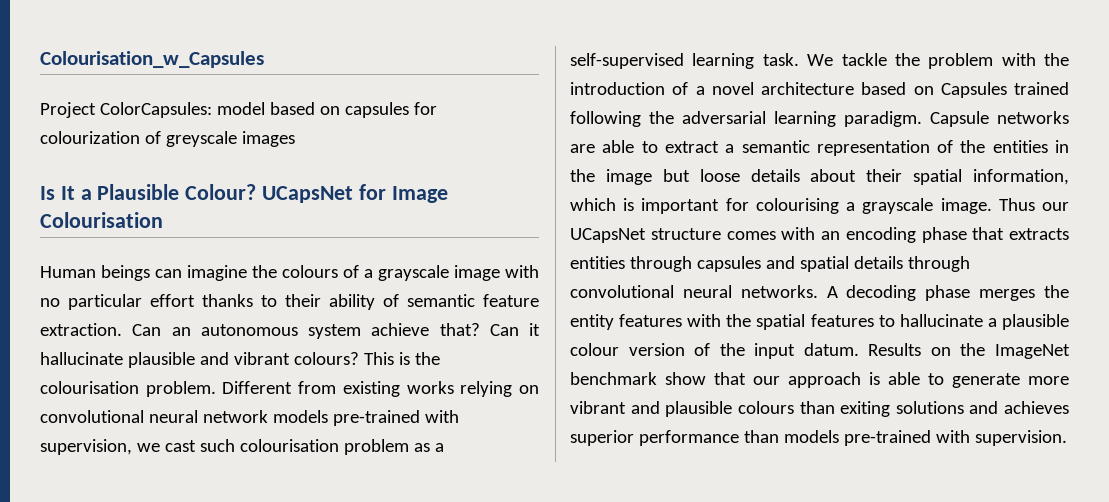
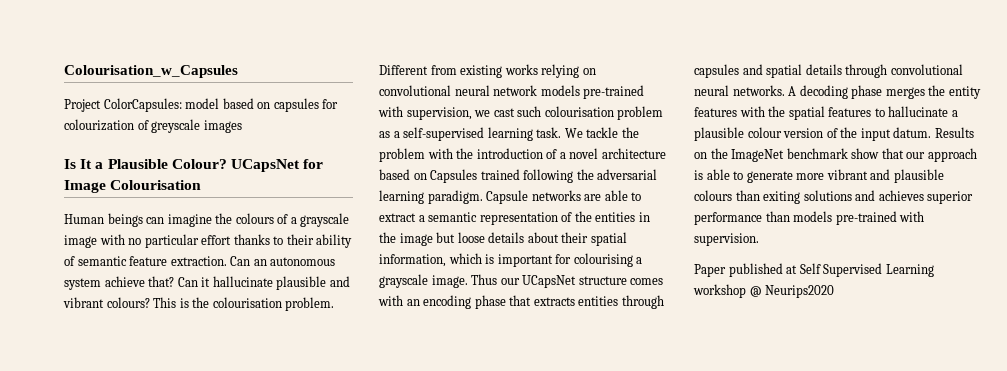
+ Paper published at Self Supervised Learning workshop @ Neurips2020

